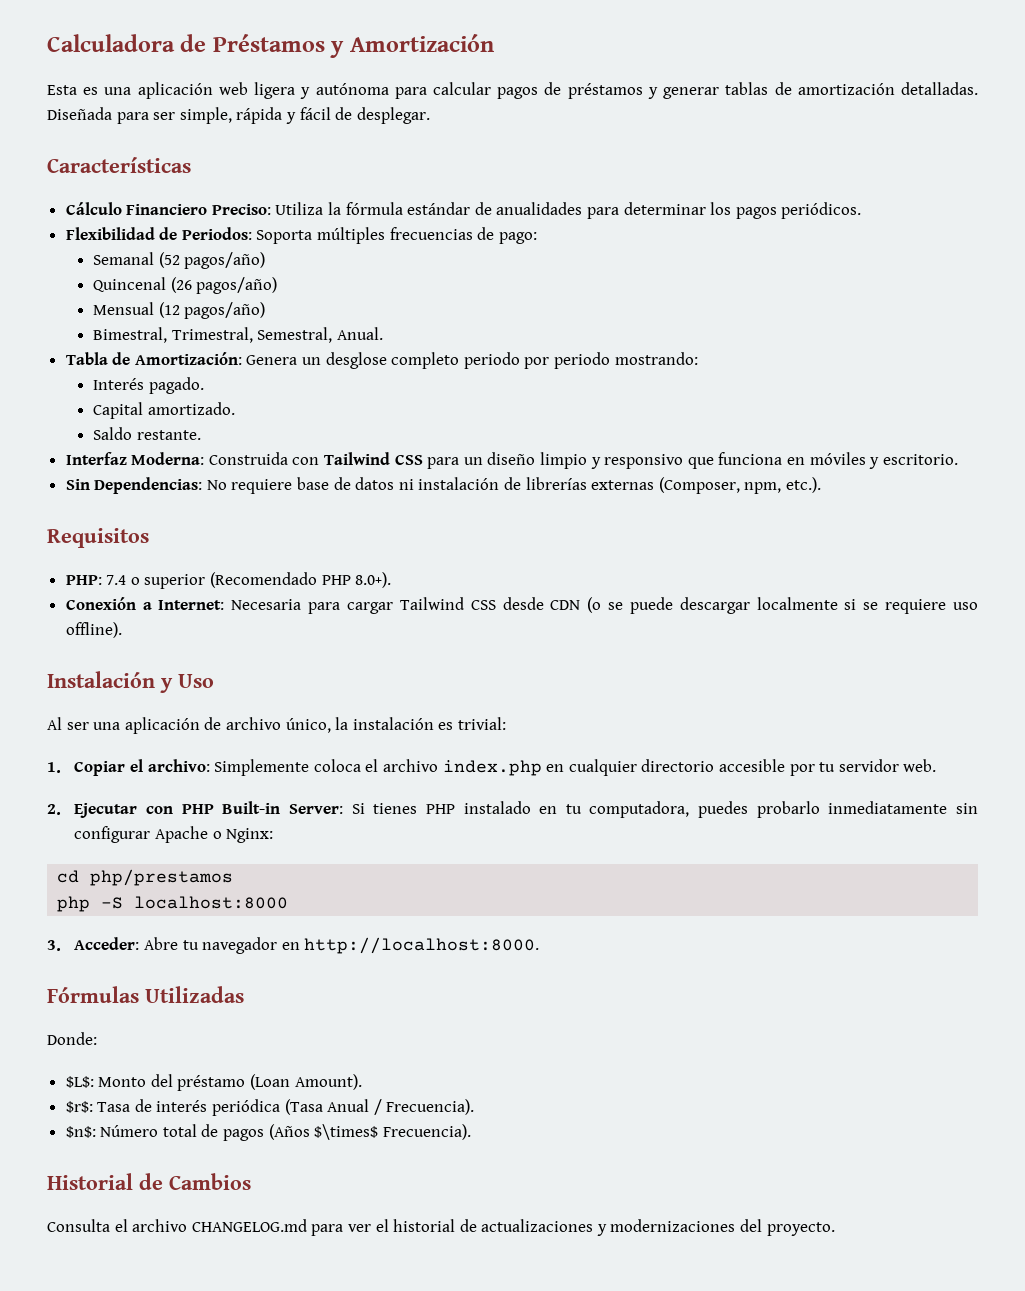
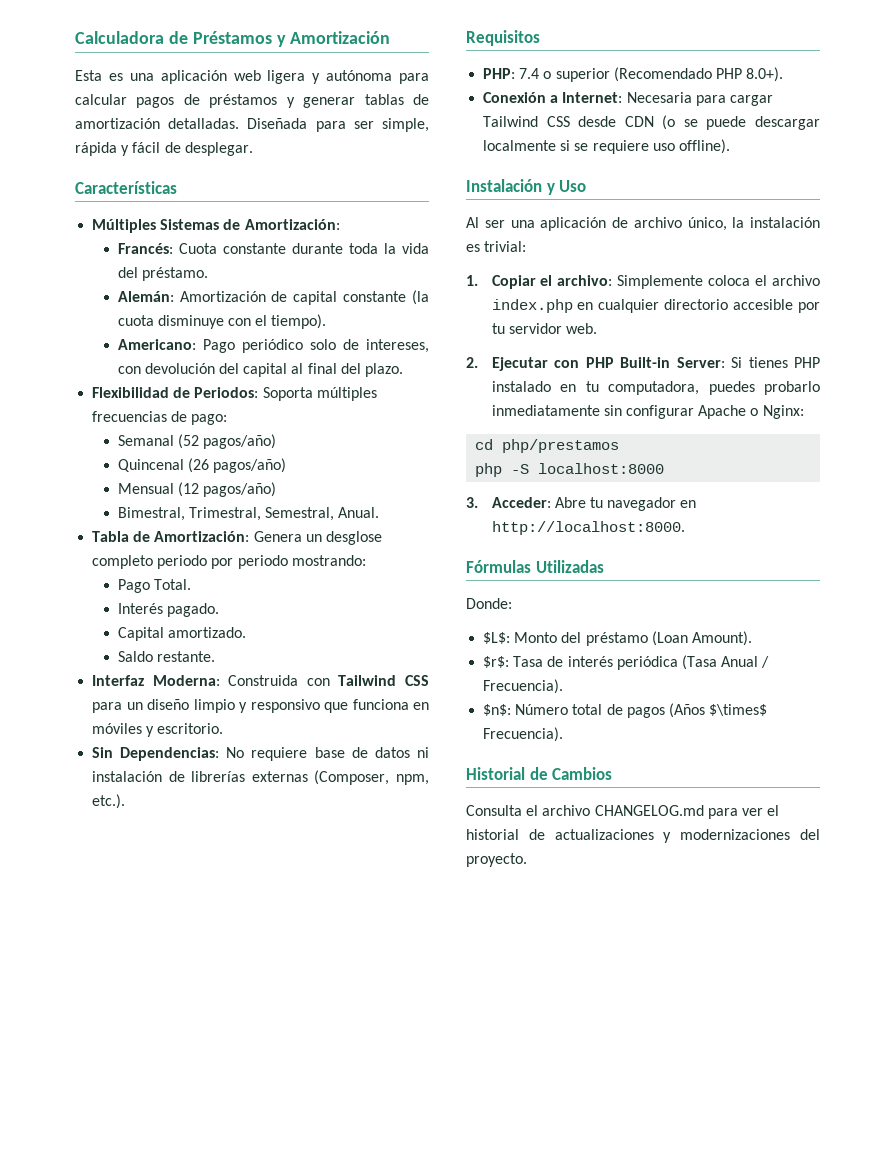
- Cálculo Financiero Preciso: Utiliza la fórmula estándar de anualidades para determinar los pagos periódicos.
+ Múltiples Sistemas de Amortización:
+ Francés: Cuota constante durante toda la vida del préstamo.
+ Alemán: Amortización de capital constante (la cuota disminuye con el tiempo).
+ Americano: Pago periódico solo de intereses, con devolución del capital al final del plazo.
+ Pago Total.

